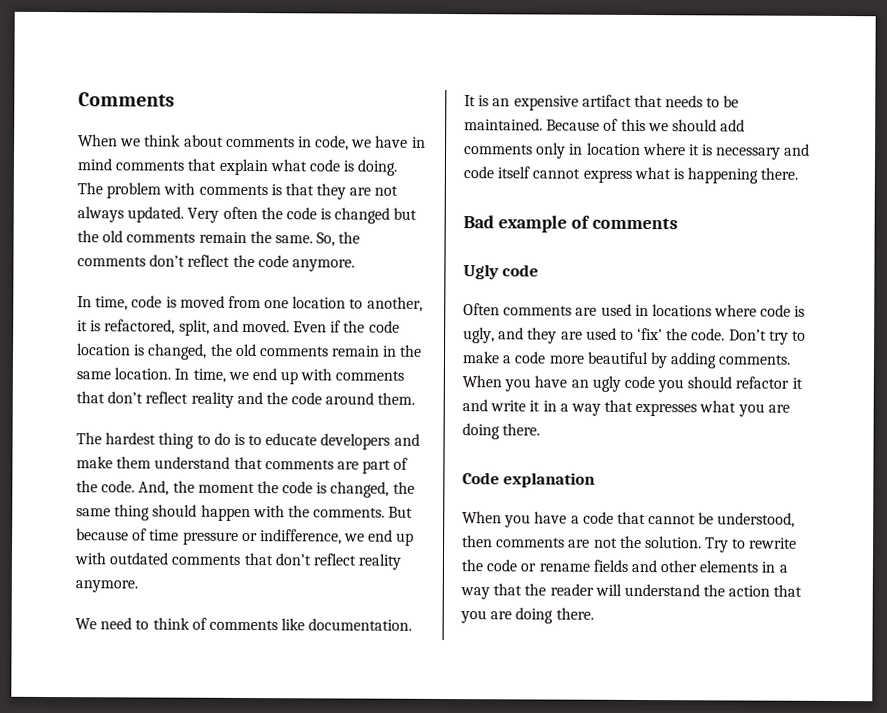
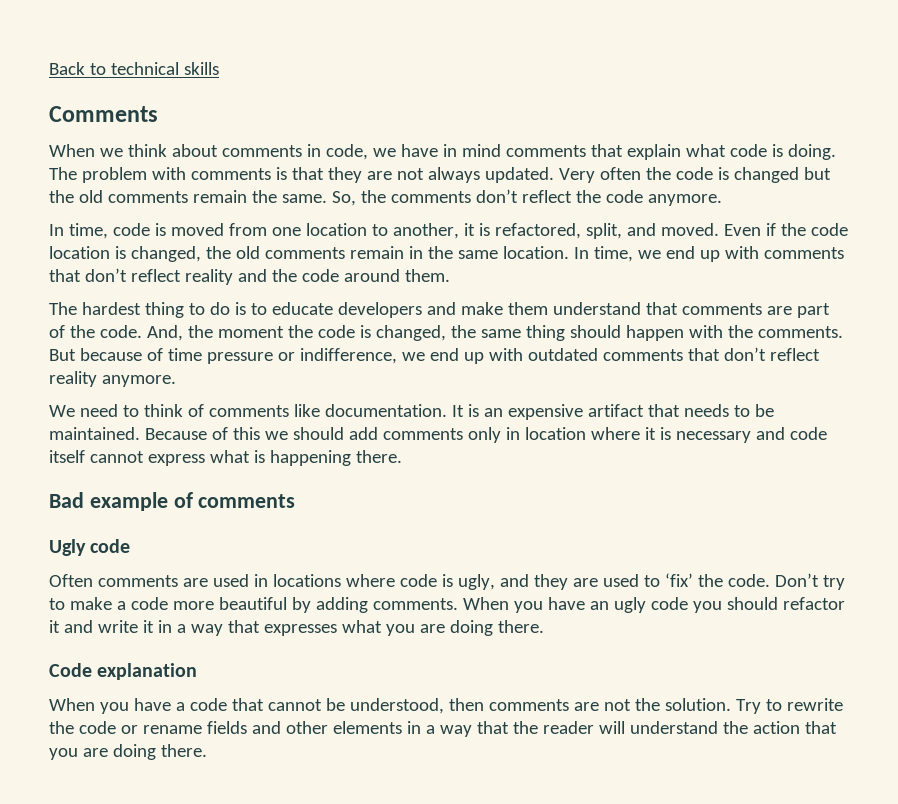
+ Back to technical skills

